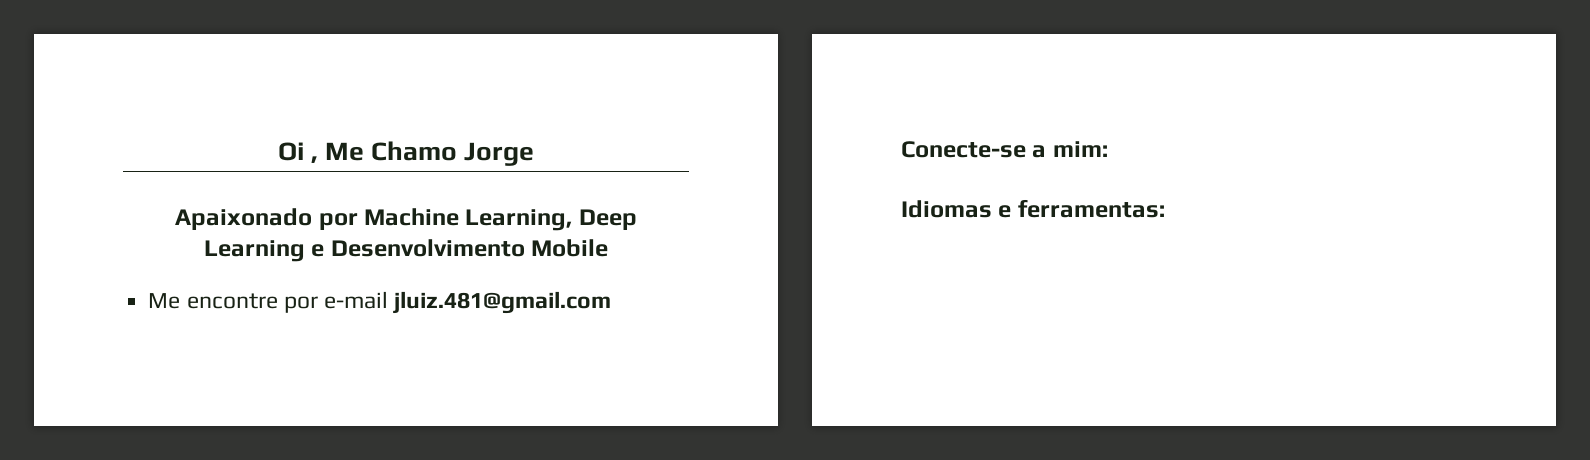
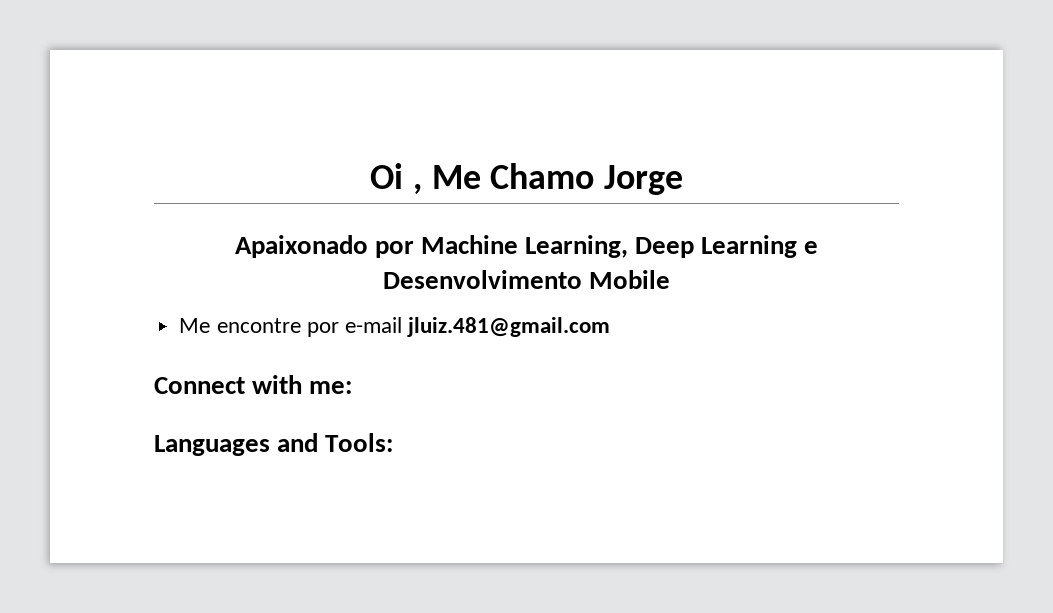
- Conecte-se a mim:
- Idiomas e ferramentas:
+ Connect with me:
+ Languages and Tools:

